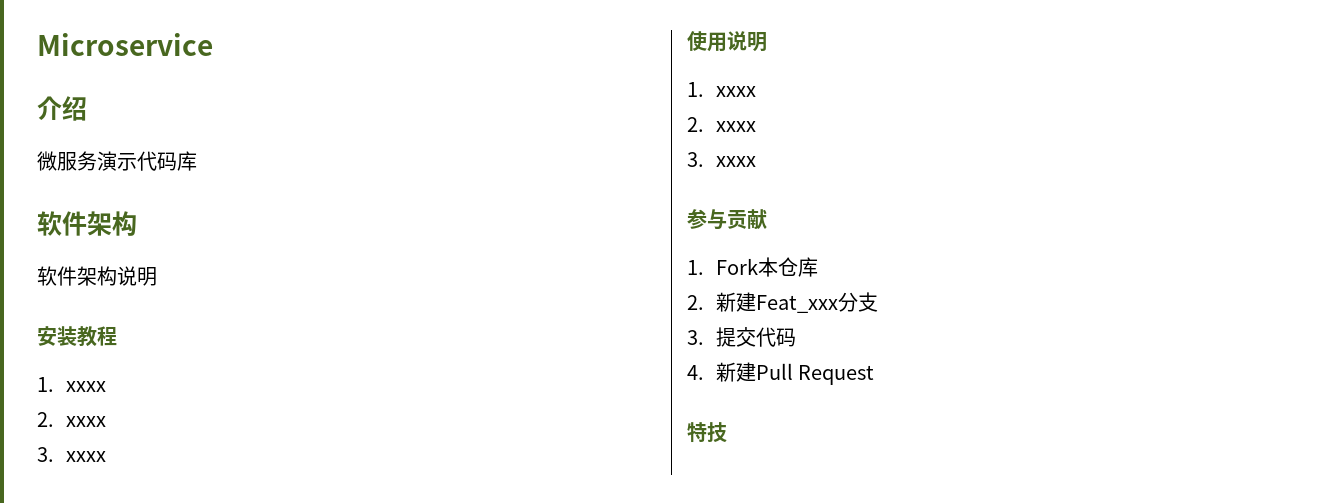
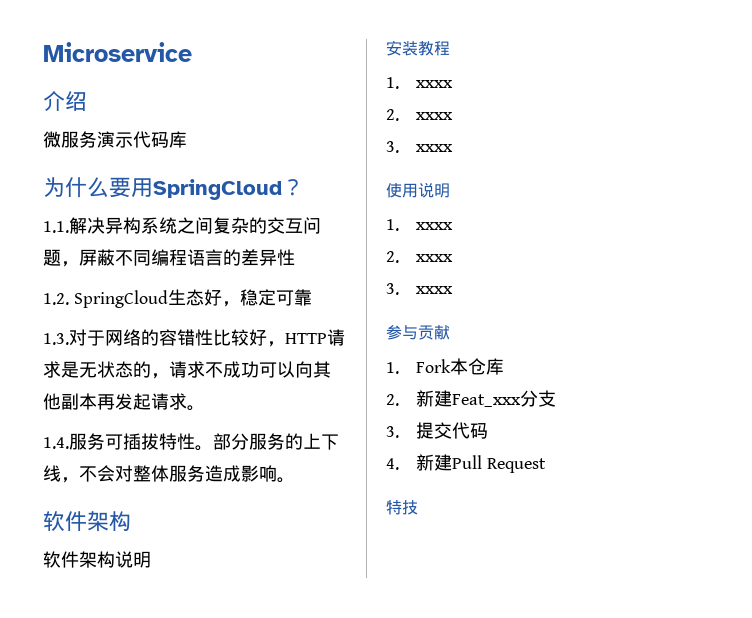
+ 为什么要用SpringCloud？
+ 1.1.解决异构系统之间复杂的交互问题，屏蔽不同编程语言的差异性
+ 1.2. SpringCloud生态好，稳定可靠
+ 1.3.对于网络的容错性比较好，HTTP请求是无状态的，请求不成功可以向其他副本再发起请求。
+ 1.4.服务可插拔特性。部分服务的上下线，不会对整体服务造成影响。

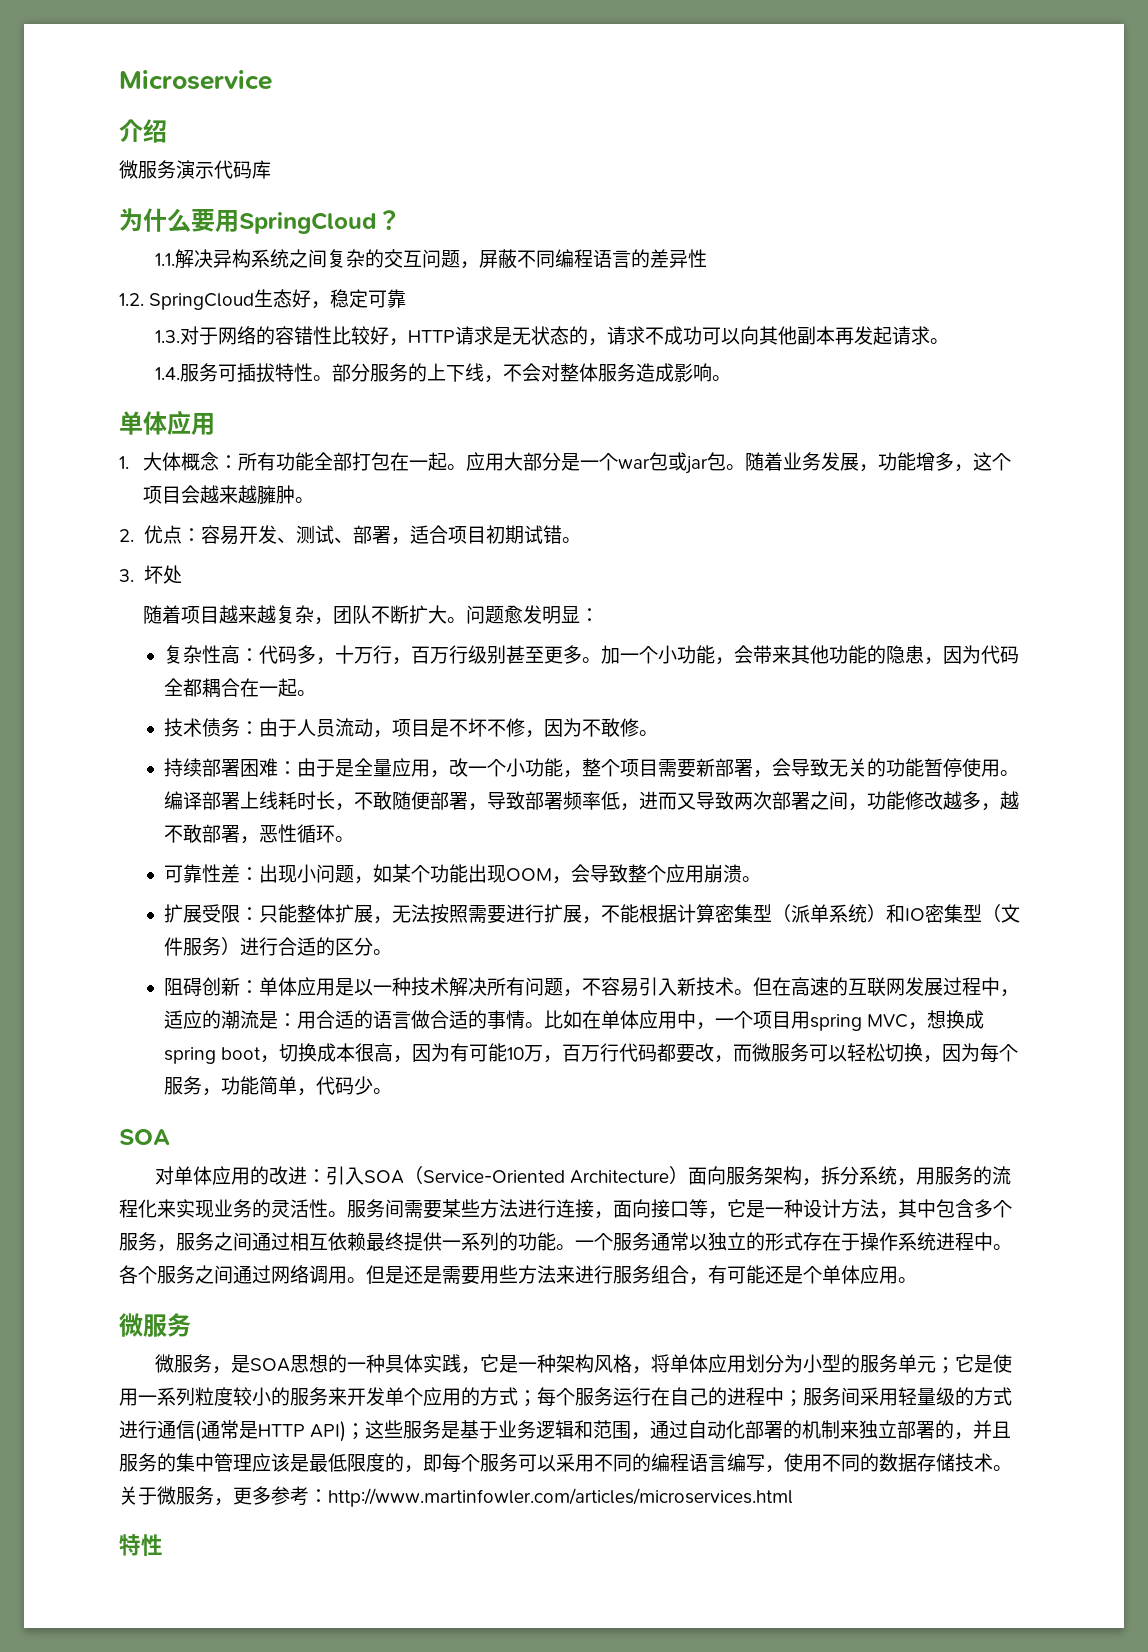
  部分服务的上下线，不会对整体服务造成影响。
- 软件架构
- 软件架构说明
- 安装教程
- 1. xxxx
- 2. xxxx
- 3. xxxx
- 使用说明
- 1. xxxx
- 2. xxxx
- 3. xxxx
- 参与贡献
- 1. Fork本仓库
- 2.新建Feat_xxx分支
- 3.提交代码
- 4.新建Pull Request
- 特技
+ 单体应用
+ 1.大体概念：所有功能全部打包在一起。应用大部分是一个war包或jar包。随着业务发展，功能增多，这个项目会越来越臃肿。
+ 2.优点：容易开发、测试、部署，适合项目初期试错。
+ 3.坏处
+ 随着项目越来越复杂，团队不断扩大。问题愈发明显：
+ 复杂性高：代码多，十万行，百万行级别甚至更多。加一个小功能，会带来其他功能的隐患，因为代码全都耦合在一起。
+ 技术债务：由于人员流动，项目是不坏不修，因为不敢修。
+ 持续部署困难：由于是全量应用，改一个小功能，整个项目需要新部署，会导致无关的功能暂停使用。编译部署上线耗时长，不敢随便部署，导致部署频率低，进而又导致两次部署之间，功能修改越多，越不敢部署，恶性循环。
+ 可靠性差：出现小问题，如某个功能出现OOM，会导致整个应用崩溃。
+ 扩展受限：只能整体扩展，无法按照需要进行扩展，不能根据计算密集型（派单系统）和IO密集型（文件服务）进行合适的区分。
+ 阻碍创新：单体应用是以一种技术解决所有问题，不容易引入新技术。但在高速的互联网发展过程中，适应的潮流是：用合适的语言做合适的事情。比如在单体应用中，一个项目用spring MVC，想换成spring boot，切换成本很高，因为有可能10万，百万行代码都要改，而微服务可以轻松切换，因为每个服务，功能简单，代码少。
+ SOA
+ 对单体应用的改进：引入SOA（Service-Oriented Architecture）面向服务架构，拆分系统，用服务的流程化来实现业务的灵活性。服务间需要某些方法进行连接，面向接口等，它是一种设计方法，其中包含多个服务，服务之间通过相互依赖最终提供一系列的功能。一个服务通常以独立的形式存在于操作系统进程中。各个服务之间通过网络调用。但是还是需要用些方法来进行服务组合，有可能还是个单体应用。
+ 微服务
+ 微服务，是SOA思想的一种具体实践，它是一种架构风格，将单体应用划分为小型的服务单元；它是使用一系列粒度较小的服务来开发单个应用的方式；每个服务运行在自己的进程中；服务间采用轻量级的方式进行通信(通常是HTTP API)；这些服务是基于业务逻辑和范围，通过自动化部署的机制来独立部署的，并且服务的集中管理应该是最低限度的，即每个服务可以采用不同的编程语言编写，使用不同的数据存储技术。关于微服务，更多参考：http://www.martinfowler.com/articles/microservices.html
+ 特性

